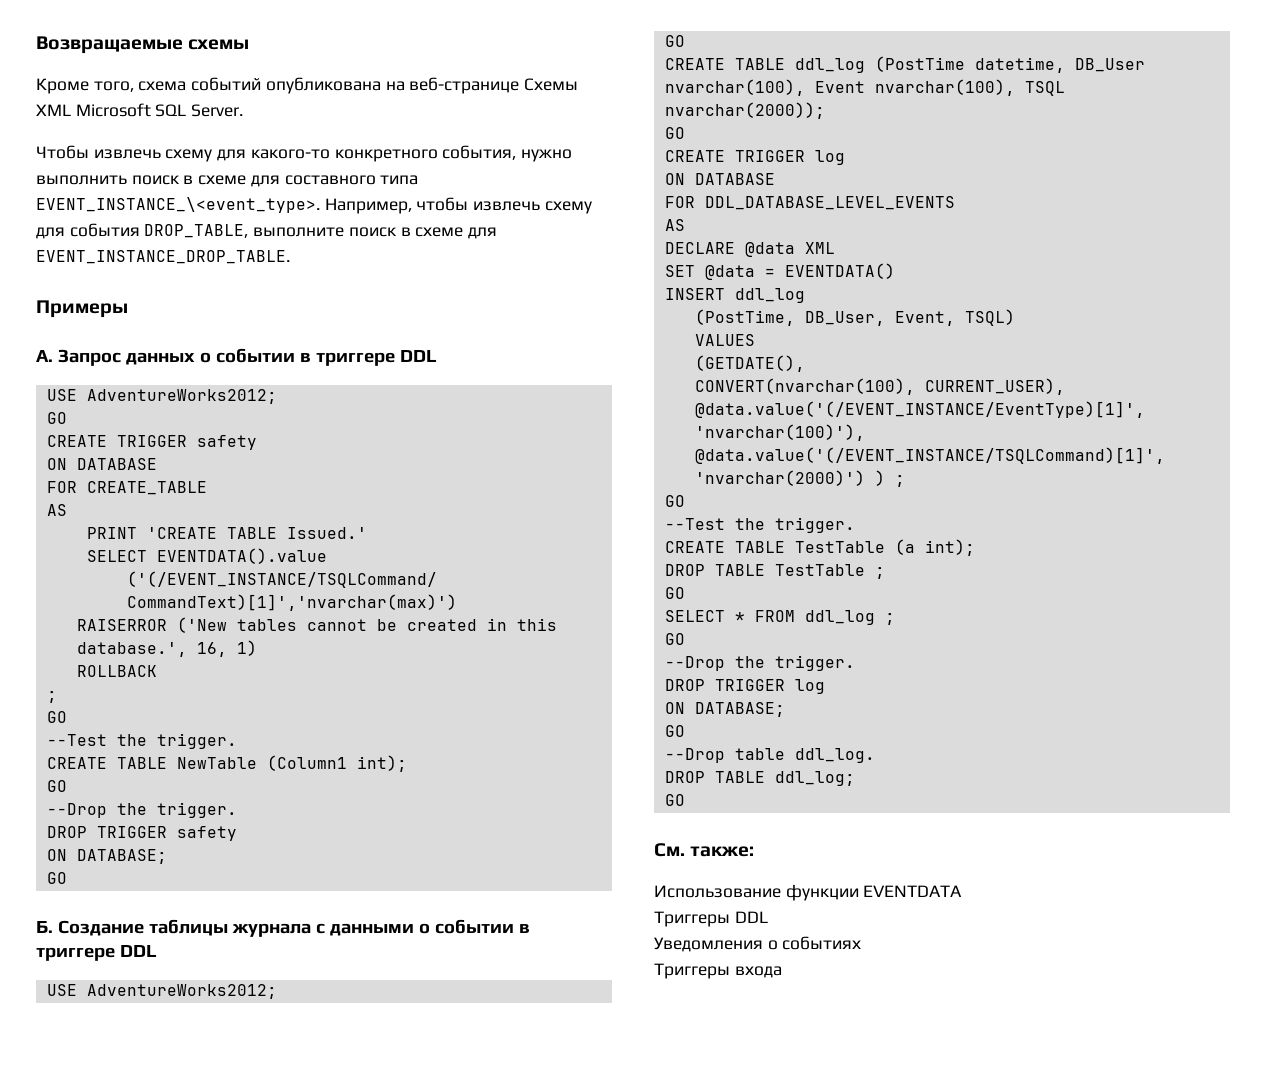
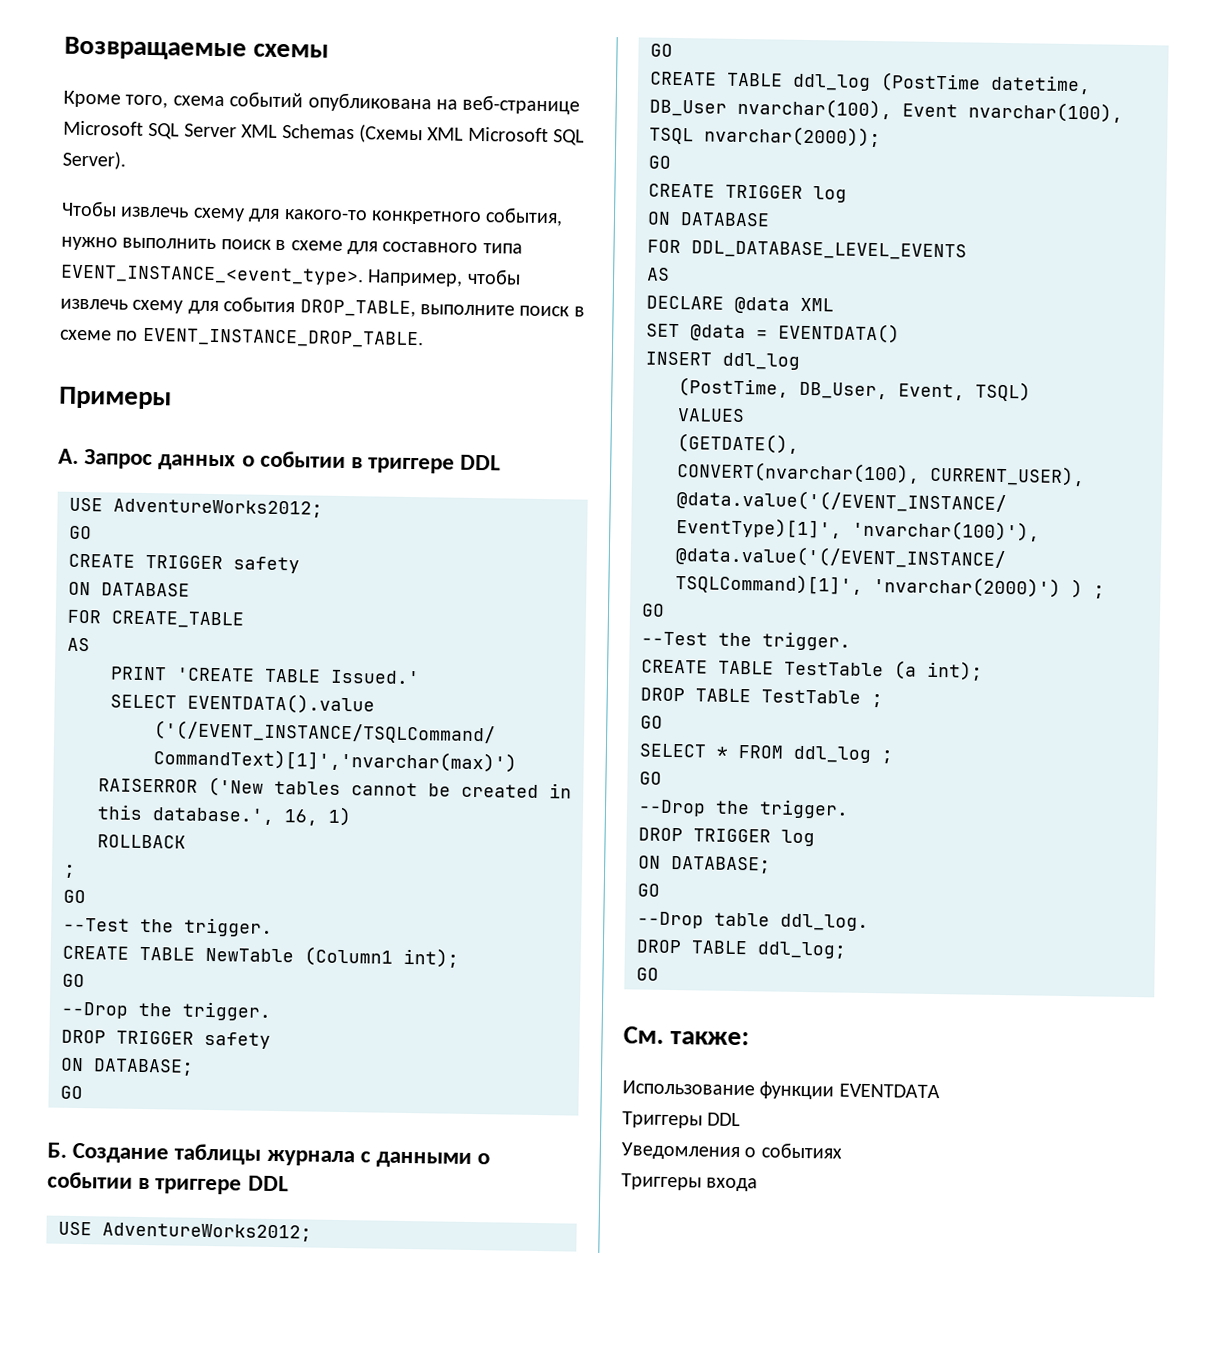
- Кроме того, схема событий опубликована на веб-странице Схемы XML Microsoft SQL Server.
+ Кроме того, схема событий опубликована на веб-странице Microsoft SQL Server XML Schemas (Схемы XML Microsoft SQL Server).
- Чтобы извлечь схему для какого-то конкретного события, нужно выполнить поиск в схеме для составного типа EVENT_INSTANCE_\<event_type>.
+ Чтобы извлечь схему для какого-то конкретного события, нужно выполнить поиск в схеме для составного типа EVENT_INSTANCE_<event_type>.
- Например, чтобы извлечь схему для события DROP_TABLE, выполните поиск в схеме для EVENT_INSTANCE_DROP_TABLE.
+ Например, чтобы извлечь схему для события DROP_TABLE, выполните поиск в схеме по EVENT_INSTANCE_DROP_TABLE.

